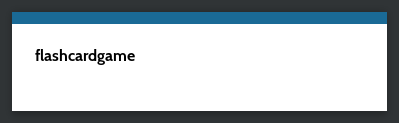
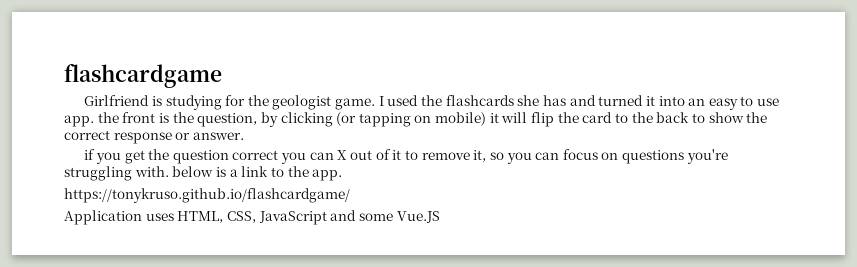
+ Girlfriend is studying for the geologist game. I used the flashcards she has and turned it into an easy to use app. the front is the question, by clicking (or tapping on mobile) it will flip the card to the back to show the correct response or answer.
+ if you get the question correct you can X out of it to remove it, so you can focus on questions you're struggling with. below is a link to the app.
+ https://tonykruso.github.io/flashcardgame/
+ Application uses HTML, CSS, JavaScript and some Vue.JS

